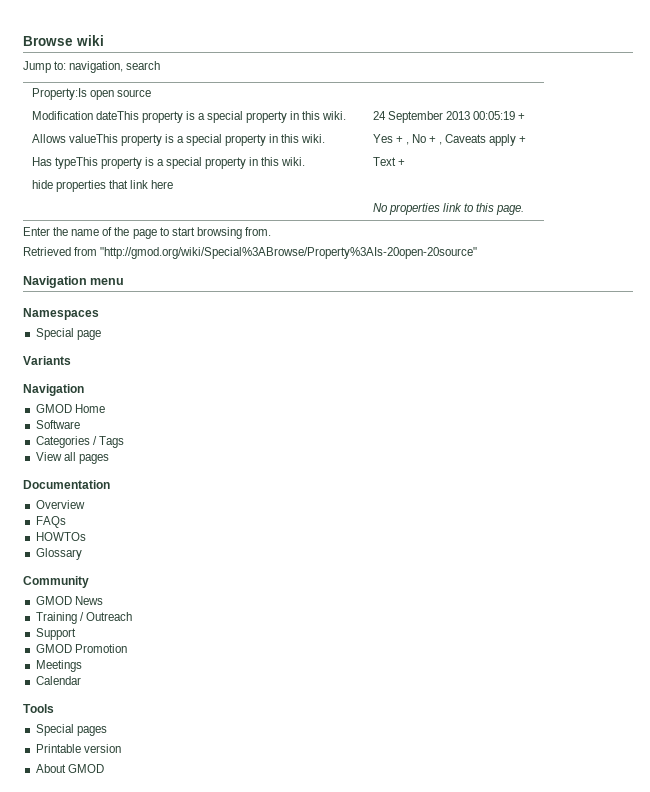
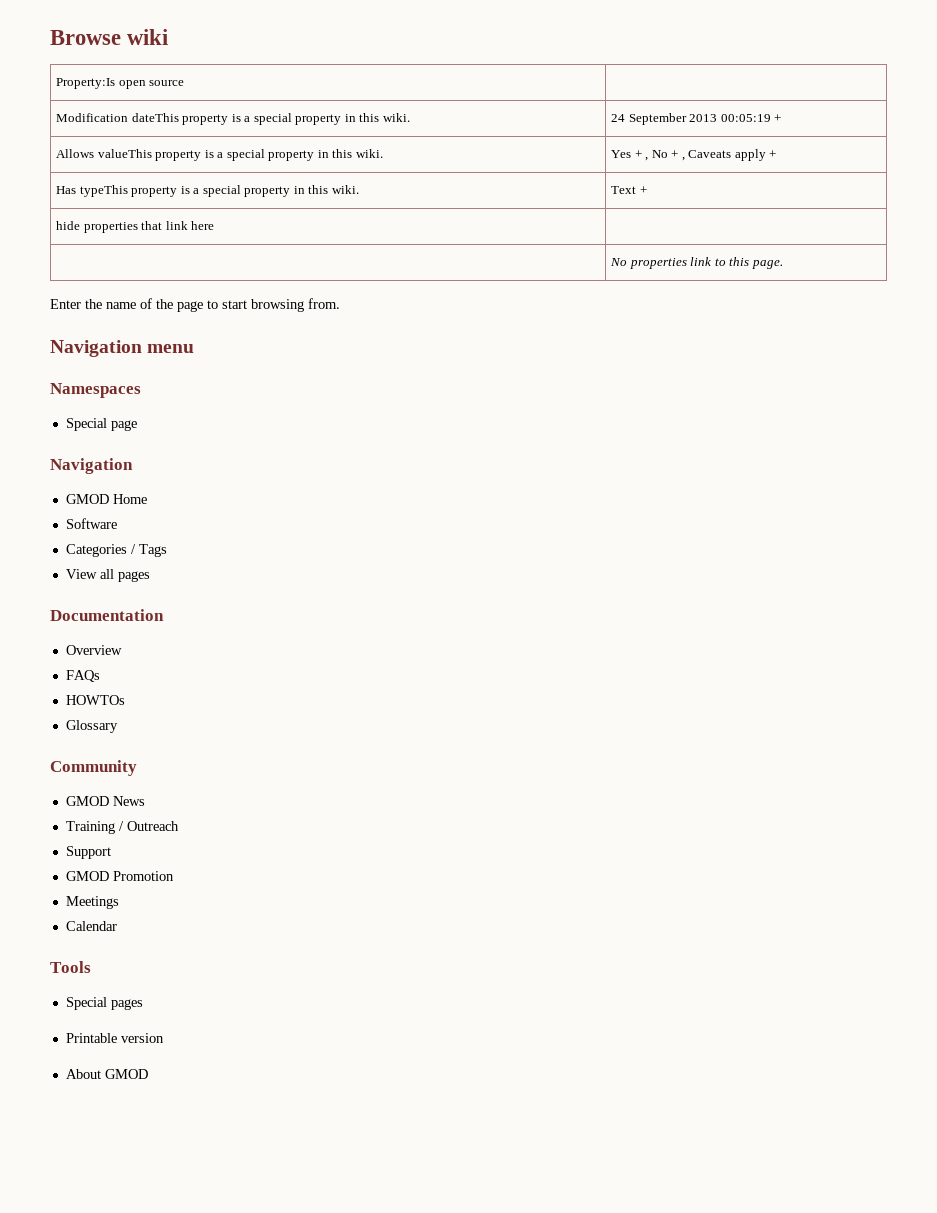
- Jump to: navigation, search
- Retrieved from "http://gmod.org/wiki/Special%3ABrowse/Property%3AIs-20open-20source"
- Variants

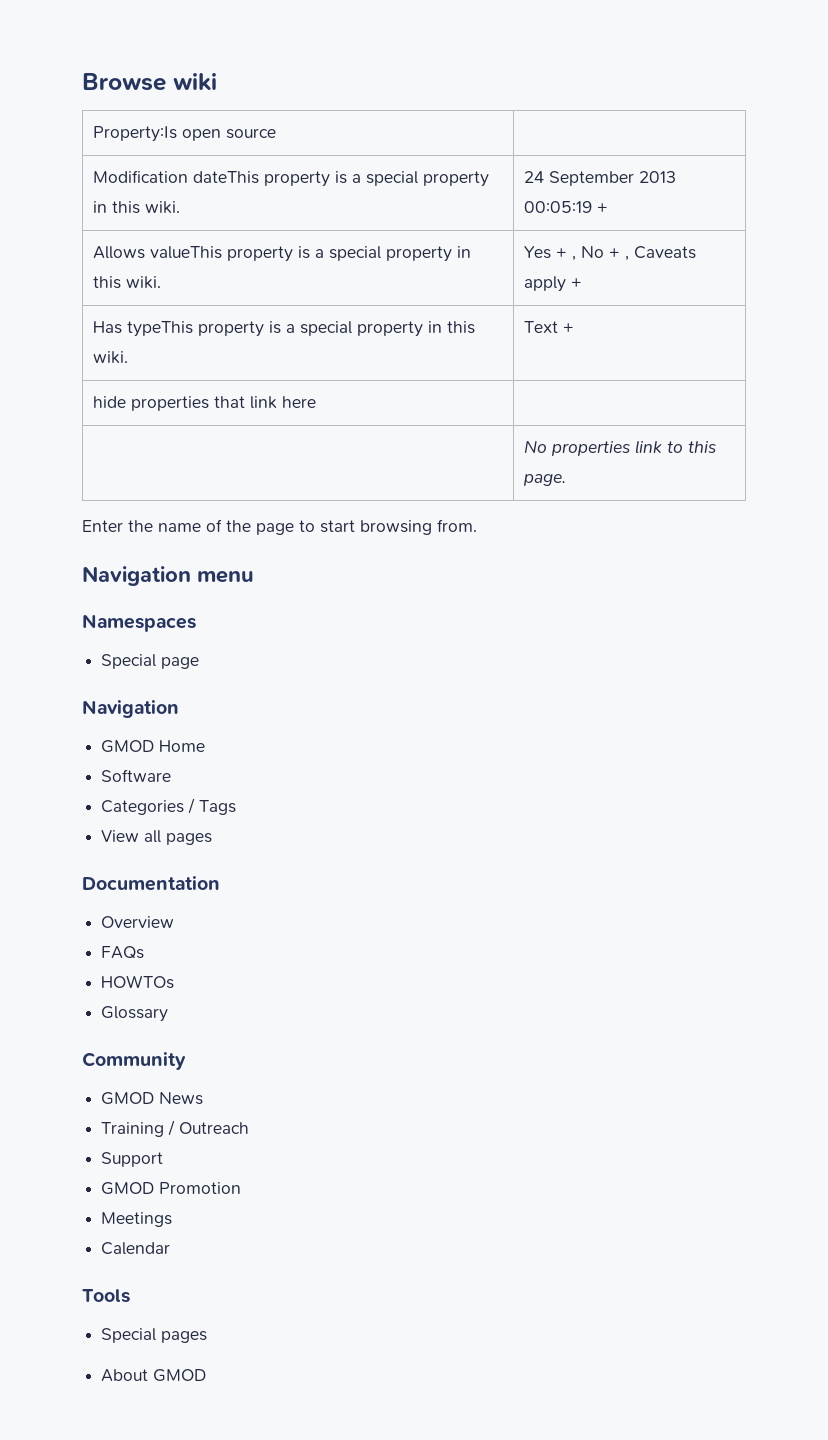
- Printable version

